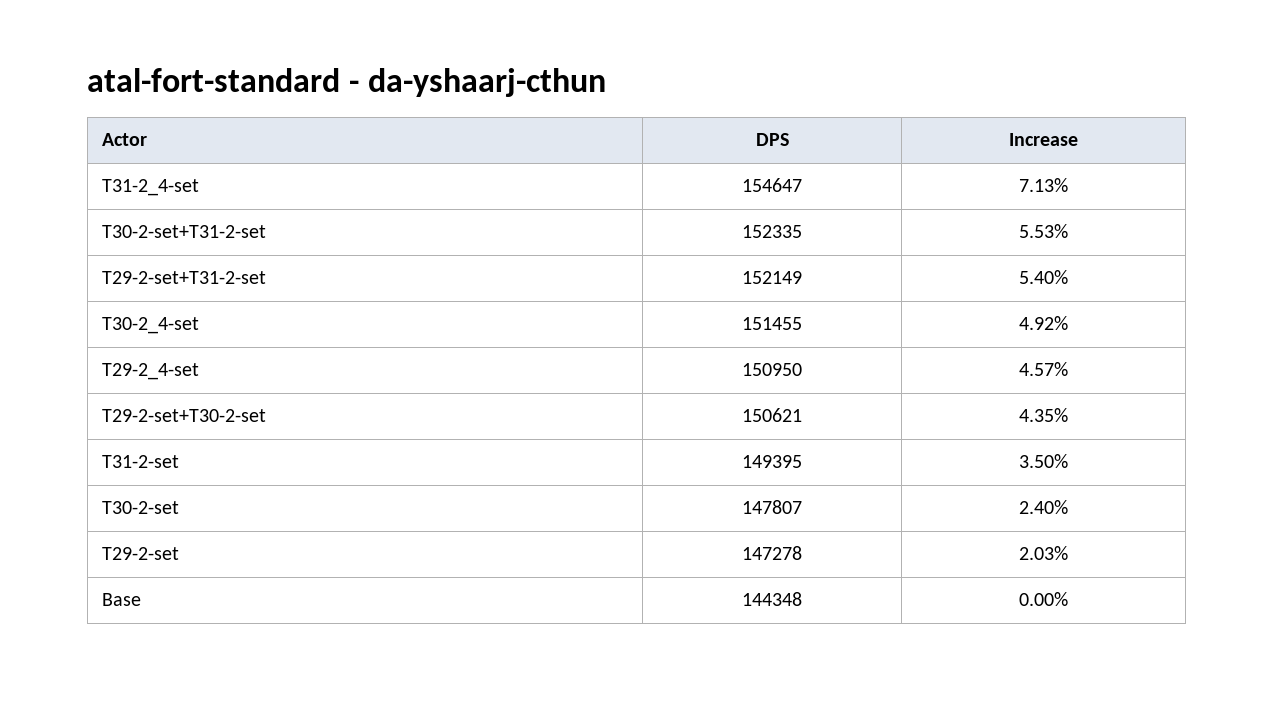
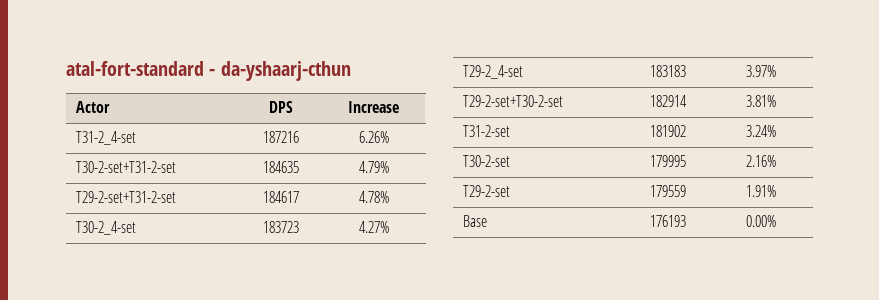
- T31-2_4-set | 154647 | 7.13%
+ T31-2_4-set | 187216 | 6.26%
- T30-2-set+T31-2-set | 152335 | 5.53%
+ T30-2-set+T31-2-set | 184635 | 4.79%
- T29-2-set+T31-2-set | 152149 | 5.40%
+ T29-2-set+T31-2-set | 184617 | 4.78%
- T30-2_4-set | 151455 | 4.92%
+ T30-2_4-set | 183723 | 4.27%
- T29-2_4-set | 150950 | 4.57%
+ T29-2_4-set | 183183 | 3.97%
- T29-2-set+T30-2-set | 150621 | 4.35%
+ T29-2-set+T30-2-set | 182914 | 3.81%
- T31-2-set | 149395 | 3.50%
+ T31-2-set | 181902 | 3.24%
- T30-2-set | 147807 | 2.40%
+ T30-2-set | 179995 | 2.16%
- T29-2-set | 147278 | 2.03%
+ T29-2-set | 179559 | 1.91%
- Base | 144348 | 0.00%
+ Base | 176193 | 0.00%

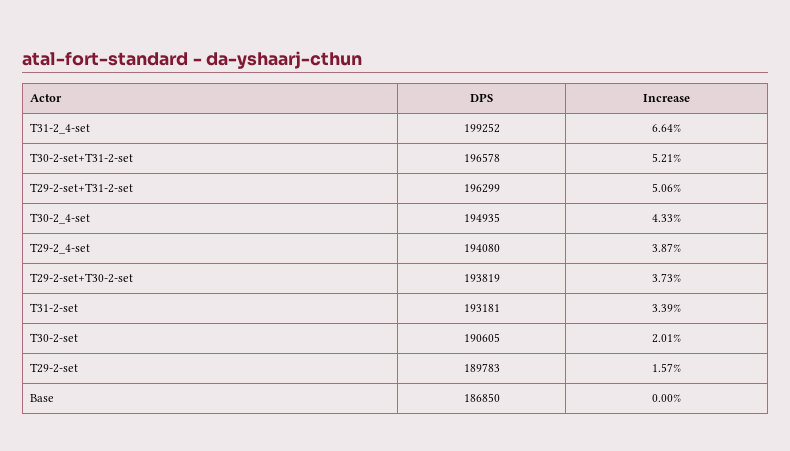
- T31-2_4-set | 187216 | 6.26%
+ T31-2_4-set | 199252 | 6.64%
- T30-2-set+T31-2-set | 184635 | 4.79%
+ T30-2-set+T31-2-set | 196578 | 5.21%
- T29-2-set+T31-2-set | 184617 | 4.78%
+ T29-2-set+T31-2-set | 196299 | 5.06%
- T30-2_4-set | 183723 | 4.27%
+ T30-2_4-set | 194935 | 4.33%
- T29-2_4-set | 183183 | 3.97%
+ T29-2_4-set | 194080 | 3.87%
- T29-2-set+T30-2-set | 182914 | 3.81%
+ T29-2-set+T30-2-set | 193819 | 3.73%
- T31-2-set | 181902 | 3.24%
+ T31-2-set | 193181 | 3.39%
- T30-2-set | 179995 | 2.16%
+ T30-2-set | 190605 | 2.01%
- T29-2-set | 179559 | 1.91%
+ T29-2-set | 189783 | 1.57%
- Base | 176193 | 0.00%
+ Base | 186850 | 0.00%

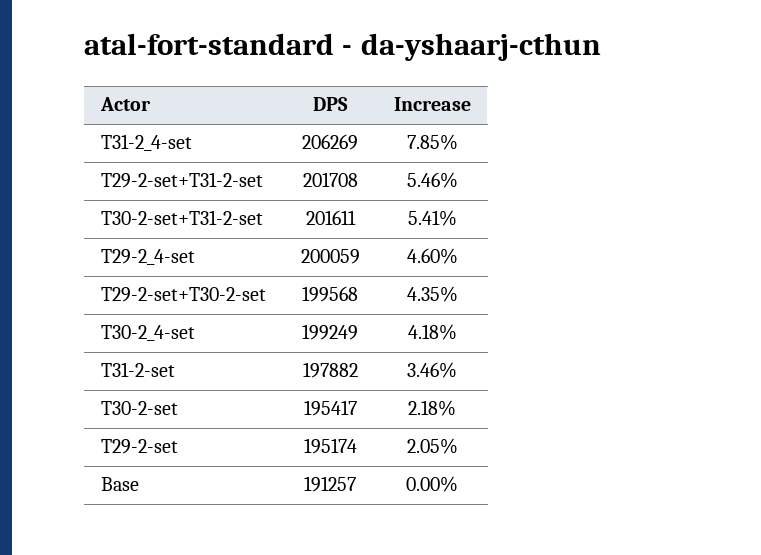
- T31-2_4-set | 199252 | 6.64%
- T30-2-set+T31-2-set | 196578 | 5.21%
- T29-2-set+T31-2-set | 196299 | 5.06%
- T30-2_4-set | 194935 | 4.33%
- T29-2_4-set | 194080 | 3.87%
- T29-2-set+T30-2-set | 193819 | 3.73%
+ T31-2_4-set | 206269 | 7.85%
+ T29-2-set+T31-2-set | 201708 | 5.46%
+ T30-2-set+T31-2-set | 201611 | 5.41%
+ T29-2_4-set | 200059 | 4.60%
+ T29-2-set+T30-2-set | 199568 | 4.35%
+ T30-2_4-set | 199249 | 4.18%
- T31-2-set | 193181 | 3.39%
+ T31-2-set | 197882 | 3.46%
- T30-2-set | 190605 | 2.01%
+ T30-2-set | 195417 | 2.18%
- T29-2-set | 189783 | 1.57%
+ T29-2-set | 195174 | 2.05%
- Base | 186850 | 0.00%
+ Base | 191257 | 0.00%

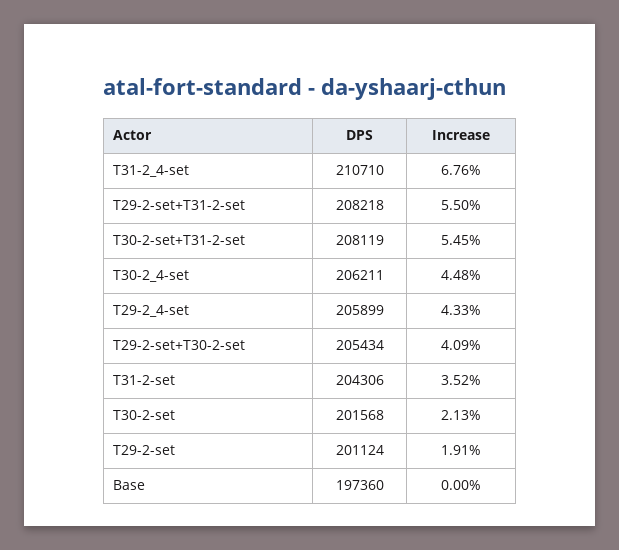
- T31-2_4-set | 206269 | 7.85%
+ T31-2_4-set | 210710 | 6.76%
- T29-2-set+T31-2-set | 201708 | 5.46%
+ T29-2-set+T31-2-set | 208218 | 5.50%
- T30-2-set+T31-2-set | 201611 | 5.41%
+ T30-2-set+T31-2-set | 208119 | 5.45%
+ T30-2_4-set | 206211 | 4.48%
- T29-2_4-set | 200059 | 4.60%
+ T29-2_4-set | 205899 | 4.33%
- T29-2-set+T30-2-set | 199568 | 4.35%
- T30-2_4-set | 199249 | 4.18%
+ T29-2-set+T30-2-set | 205434 | 4.09%
- T31-2-set | 197882 | 3.46%
+ T31-2-set | 204306 | 3.52%
- T30-2-set | 195417 | 2.18%
+ T30-2-set | 201568 | 2.13%
- T29-2-set | 195174 | 2.05%
+ T29-2-set | 201124 | 1.91%
- Base | 191257 | 0.00%
+ Base | 197360 | 0.00%

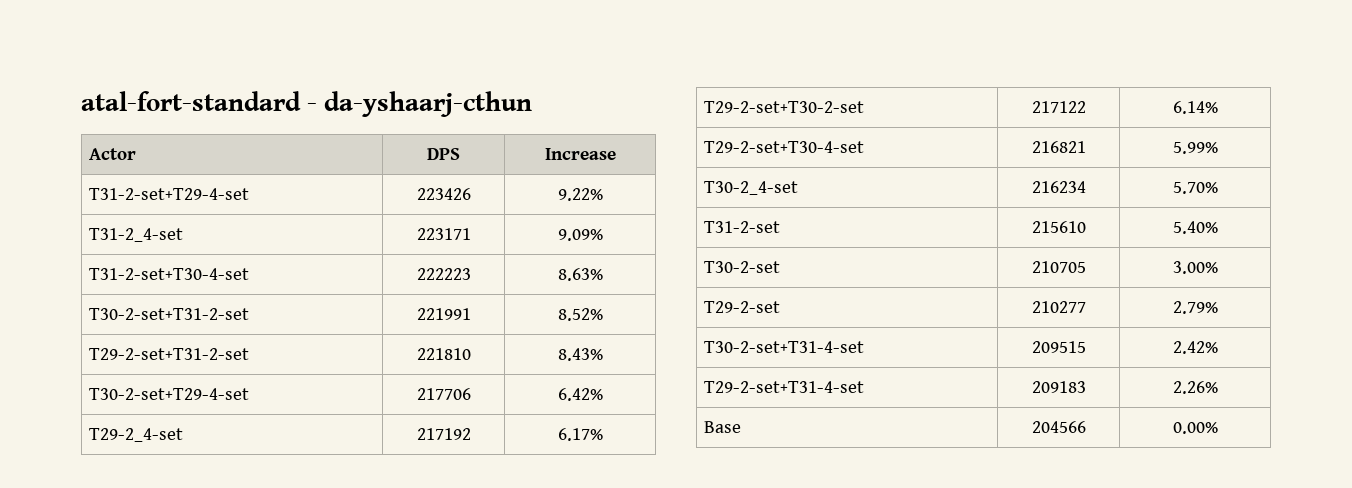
- T31-2_4-set | 210710 | 6.76%
- T29-2-set+T31-2-set | 208218 | 5.50%
- T30-2-set+T31-2-set | 208119 | 5.45%
- T30-2_4-set | 206211 | 4.48%
- T29-2_4-set | 205899 | 4.33%
- T29-2-set+T30-2-set | 205434 | 4.09%
+ T31-2-set+T29-4-set | 223426 | 9.22%
+ T31-2_4-set | 223171 | 9.09%
+ T31-2-set+T30-4-set | 222223 | 8.63%
+ T30-2-set+T31-2-set | 221991 | 8.52%
+ T29-2-set+T31-2-set | 221810 | 8.43%
+ T30-2-set+T29-4-set | 217706 | 6.42%
+ T29-2_4-set | 217192 | 6.17%
+ T29-2-set+T30-2-set | 217122 | 6.14%
+ T29-2-set+T30-4-set | 216821 | 5.99%
+ T30-2_4-set | 216234 | 5.70%
- T31-2-set | 204306 | 3.52%
+ T31-2-set | 215610 | 5.40%
- T30-2-set | 201568 | 2.13%
+ T30-2-set | 210705 | 3.00%
- T29-2-set | 201124 | 1.91%
+ T29-2-set | 210277 | 2.79%
+ T30-2-set+T31-4-set | 209515 | 2.42%
+ T29-2-set+T31-4-set | 209183 | 2.26%
- Base | 197360 | 0.00%
+ Base | 204566 | 0.00%

